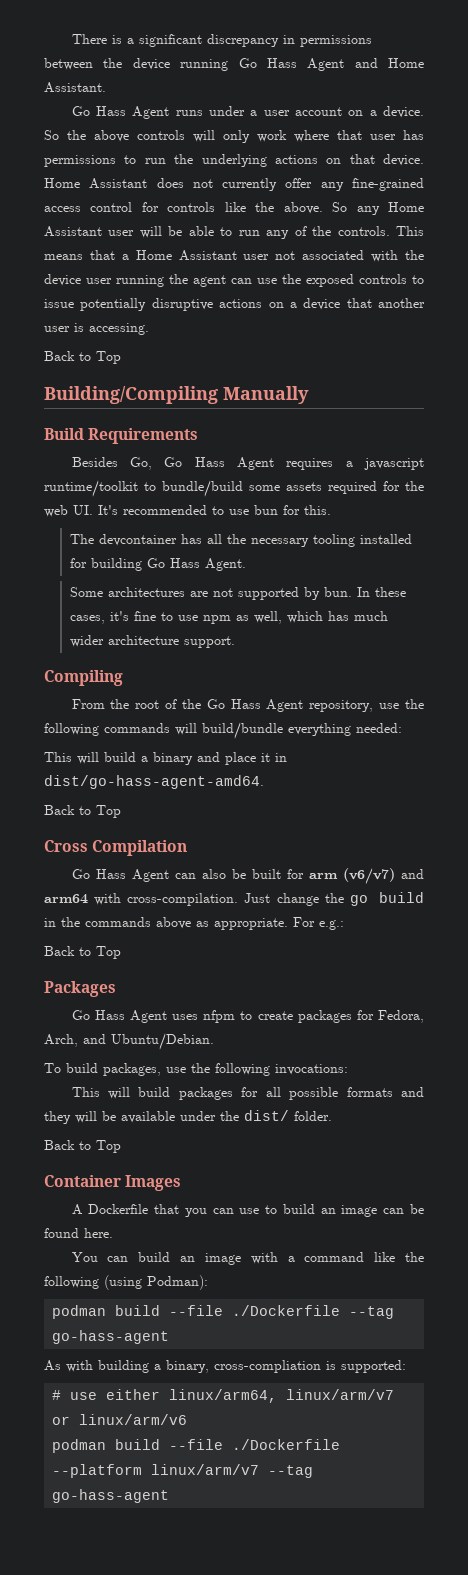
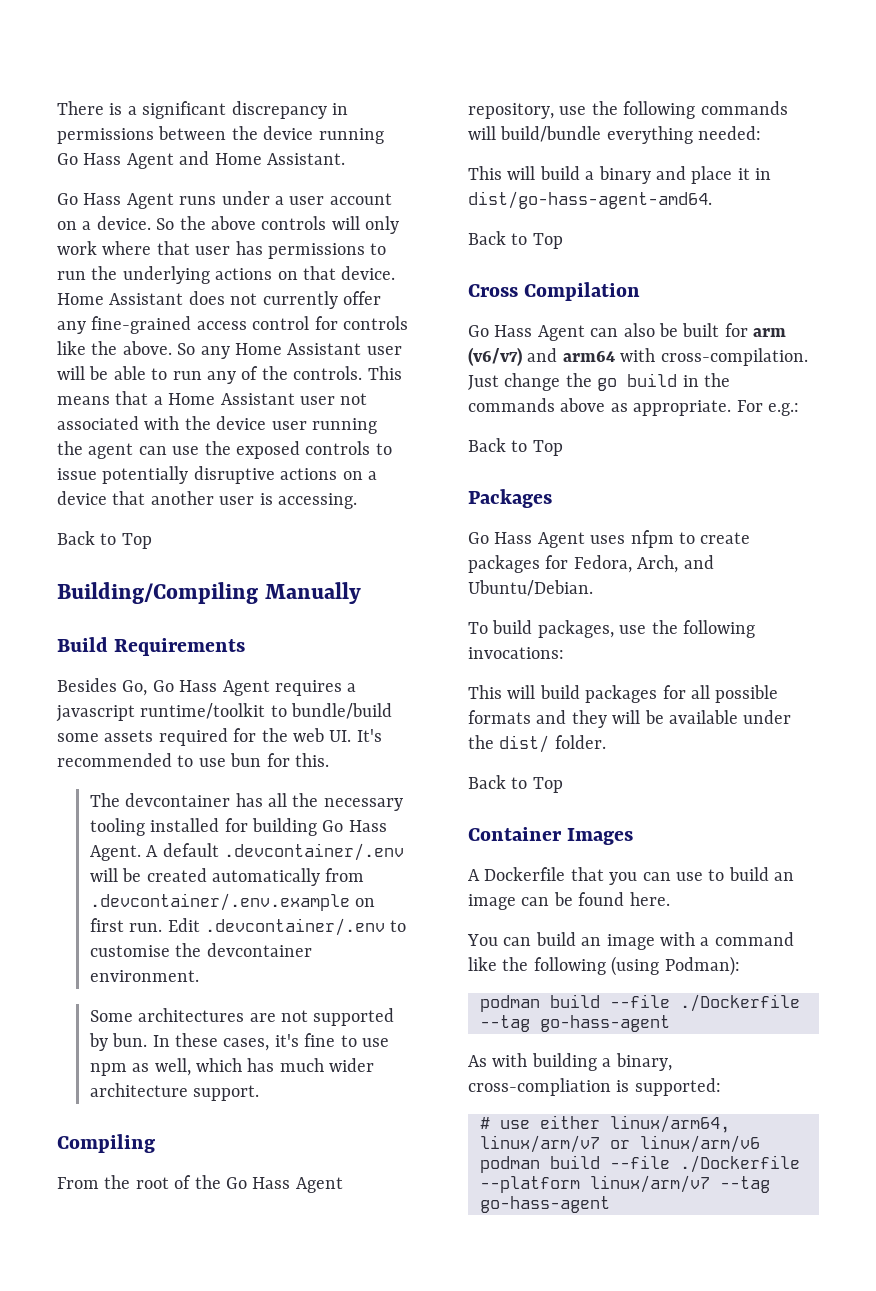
+ A default .devcontainer/.env will be created automatically from .devcontainer/.env.example on first run. Edit .devcontainer/.env to customise the devcontainer environment.

